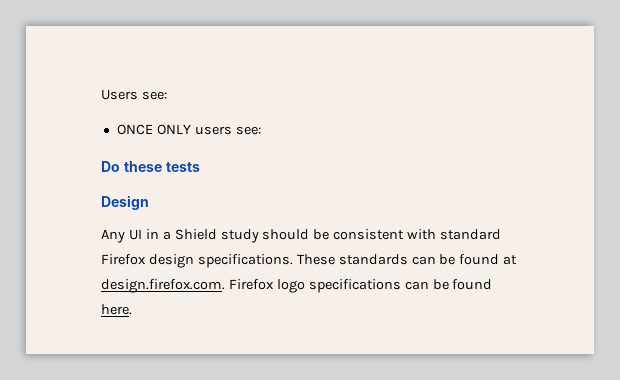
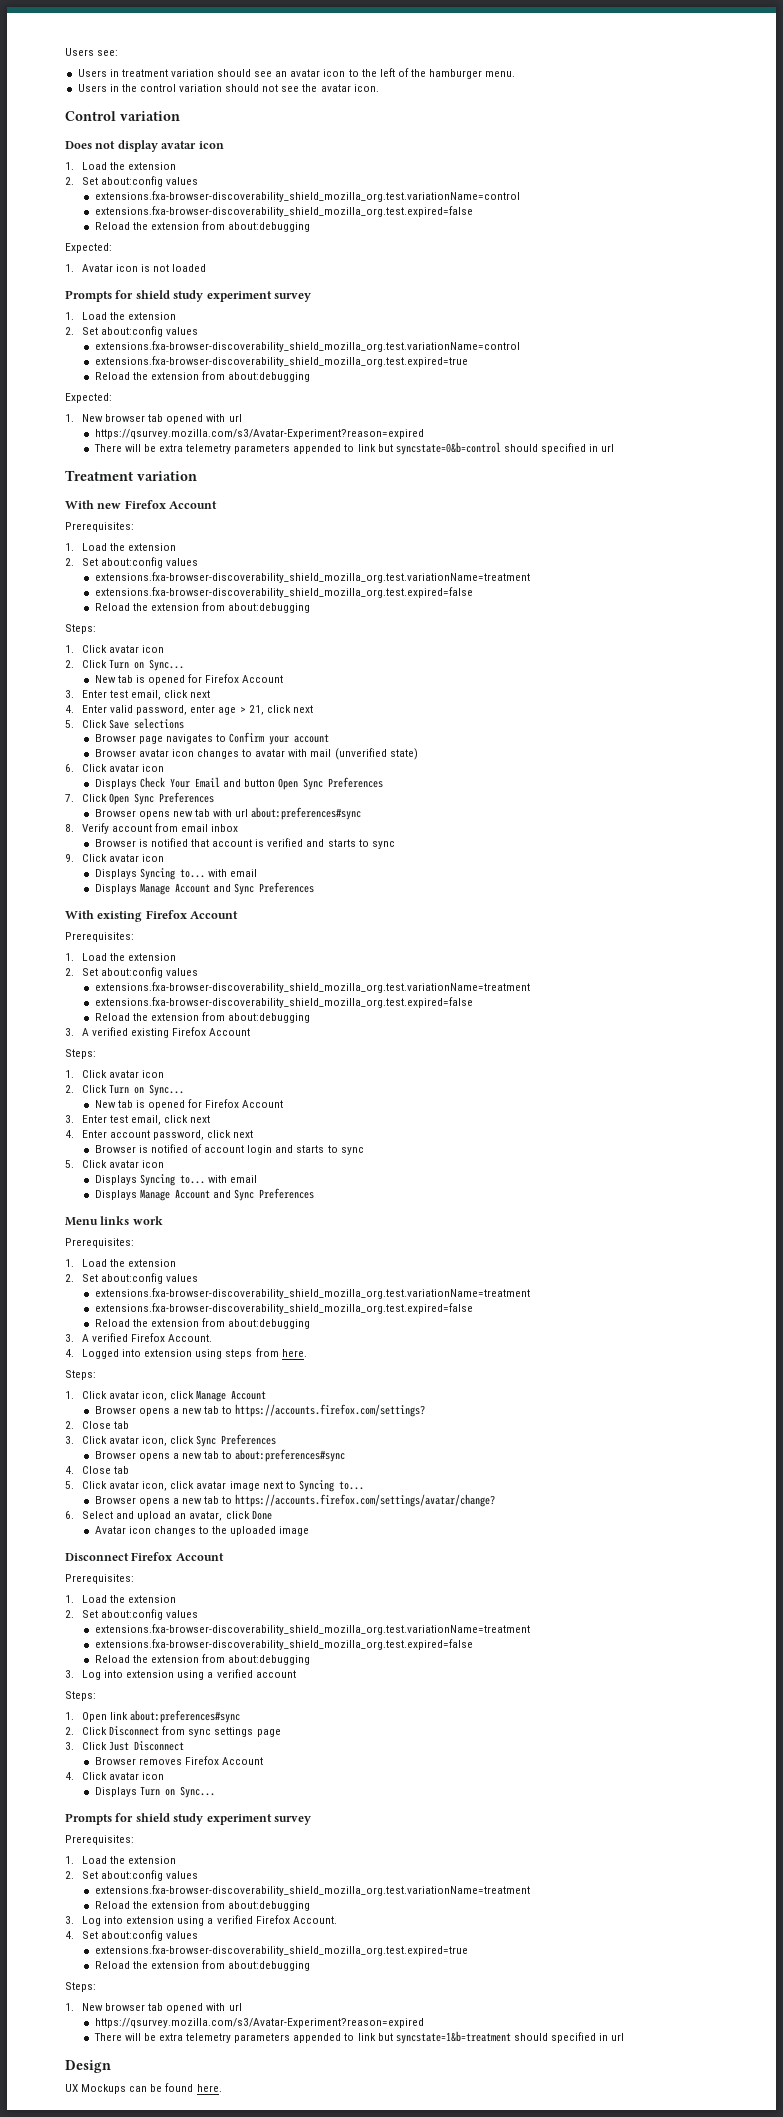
- ONCE ONLY users see:
- Do these tests
+ Users in treatment variation should see an avatar icon to the left of the hamburger menu.
+ Users in the control variation should not see the avatar icon.
+ Control variation
+ Does not display avatar icon
+ 1. Load the extension
+ 2. Set about:config values
+ extensions.fxa-browser-discoverability_shield_mozilla_org.test.variationName=control
+ extensions.fxa-browser-discoverability_shield_mozilla_org.test.expired=false
+ Reload the extension from about:debugging
+ Expected:
+ 1. Avatar icon is not loaded
+ Prompts for shield study experiment survey
+ 1. Load the extension
+ 2. Set about:config values
+ extensions.fxa-browser-discoverability_shield_mozilla_org.test.variationName=control
+ extensions.fxa-browser-discoverability_shield_mozilla_org.test.expired=true
+ Reload the extension from about:debugging
+ Expected:
+ 1. New browser tab opened with url
+ https://qsurvey.mozilla.com/s3/Avatar-Experiment?reason=expired
+ There will be extra telemetry parameters appended to link but syncstate=0&b=control should specified in url
+ Treatment variation
+ With new Firefox Account
+ Prerequisites:
+ 1. Load the extension
+ 2. Set about:config values
+ extensions.fxa-browser-discoverability_shield_mozilla_org.test.variationName=treatment
+ extensions.fxa-browser-discoverability_shield_mozilla_org.test.expired=false
+ Reload the extension from about:debugging
+ Steps:
+ 1. Click avatar icon
+ 2. Click Turn on Sync...
+ New tab is opened for Firefox Account
+ 3. Enter test email, click next
+ 4. Enter valid password, enter age > 21, click next
+ 5. Click Save selections
+ Browser page navigates to Confirm your account
+ Browser avatar icon changes to avatar with mail (unverified state)
+ 6. Click avatar icon
+ Displays Check Your Email and button Open Sync Preferences
+ 7. Click Open Sync Preferences
+ Browser opens new tab with url about:preferences#sync
+ 8. Verify account from email inbox
+ Browser is notified that account is verified and starts to sync
+ 9. Click avatar icon
+ Displays Syncing to... with email
+ Displays Manage Account and Sync Preferences
+ With existing Firefox Account
+ Prerequisites:
+ 1. Load the extension
+ 2. Set about:config values
+ extensions.fxa-browser-discoverability_shield_mozilla_org.test.variationName=treatment
+ extensions.fxa-browser-discoverability_shield_mozilla_org.test.expired=false
+ Reload the extension from about:debugging
+ 3. A verified existing Firefox Account
+ Steps:
+ 1. Click avatar icon
+ 2. Click Turn on Sync...
+ New tab is opened for Firefox Account
+ 3. Enter test email, click next
+ 4. Enter account password, click next
+ Browser is notified of account login and starts to sync
+ 5. Click avatar icon
+ Displays Syncing to... with email
+ Displays Manage Account and Sync Preferences
+ Menu links work
+ Prerequisites:
+ 1. Load the extension
+ 2. Set about:config values
+ extensions.fxa-browser-discoverability_shield_mozilla_org.test.variationName=treatment
+ extensions.fxa-browser-discoverability_shield_mozilla_org.test.expired=false
+ Reload the extension from about:debugging
+ 3. A verified Firefox Account.
+ 4. Logged into extension using steps from here.
+ Steps:
+ 1. Click avatar icon, click Manage Account
+ Browser opens a new tab to https://accounts.firefox.com/settings?
+ 2. Close tab
+ 3. Click avatar icon, click Sync Preferences
+ Browser opens a new tab to about:preferences#sync
+ 4. Close tab
+ 5. Click avatar icon, click avatar image next to Syncing to...
+ Browser opens a new tab to https://accounts.firefox.com/settings/avatar/change?
+ 6. Select and upload an avatar, click Done
+ Avatar icon changes to the uploaded image
+ Disconnect Firefox Account
+ Prerequisites:
+ 1. Load the extension
+ 2. Set about:config values
+ extensions.fxa-browser-discoverability_shield_mozilla_org.test.variationName=treatment
+ extensions.fxa-browser-discoverability_shield_mozilla_org.test.expired=false
+ Reload the extension from about:debugging
+ 3. Log into extension using a verified account
+ Steps:
+ 1. Open link about:preferences#sync
+ 2. Click Disconnect from sync settings page
+ 3. Click Just Disconnect
+ Browser removes Firefox Account
+ 4. Click avatar icon
+ Displays Turn on Sync...
+ Prompts for shield study experiment survey
+ Prerequisites:
+ 1. Load the extension
+ 2. Set about:config values
+ extensions.fxa-browser-discoverability_shield_mozilla_org.test.variationName=treatment
+ Reload the extension from about:debugging
+ 3. Log into extension using a verified Firefox Account.
+ 4. Set about:config values
+ extensions.fxa-browser-discoverability_shield_mozilla_org.test.expired=true
+ Reload the extension from about:debugging
+ Steps:
+ 1. New browser tab opened with url
+ https://qsurvey.mozilla.com/s3/Avatar-Experiment?reason=expired
+ There will be extra telemetry parameters appended to link but syncstate=1&b=treatment should specified in url
  Design
- Any UI in a Shield study should be consistent with standard Firefox design specifications. These standards can be found at design.firefox.com. Firefox logo specifications can be found here.
+ UX Mockups can be found here.

